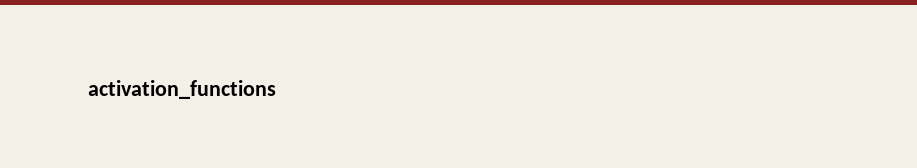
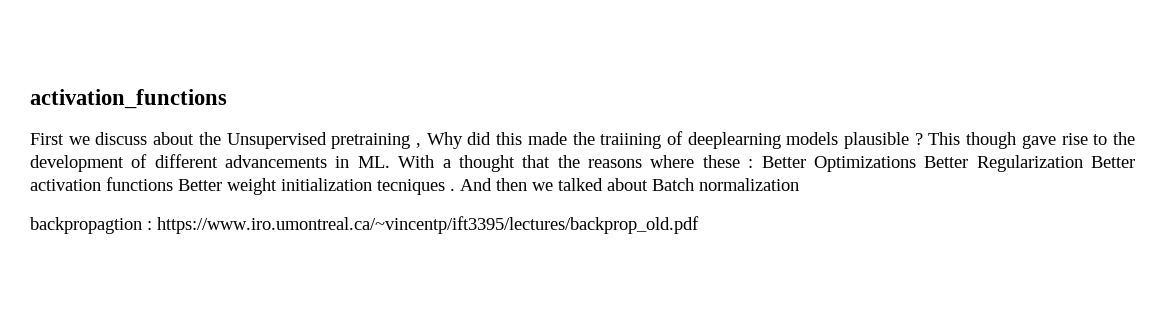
+ First we discuss about the Unsupervised pretraining , Why did this made the traiining of deeplearning models plausible ? This though gave rise to the development of different advancements in ML. With a thought that the reasons where these : Better Optimizations Better Regularization Better activation functions Better weight initialization tecniques . And then we talked about Batch normalization
+ backpropagtion : https://www.iro.umontreal.ca/~vincentp/ift3395/lectures/backprop_old.pdf

